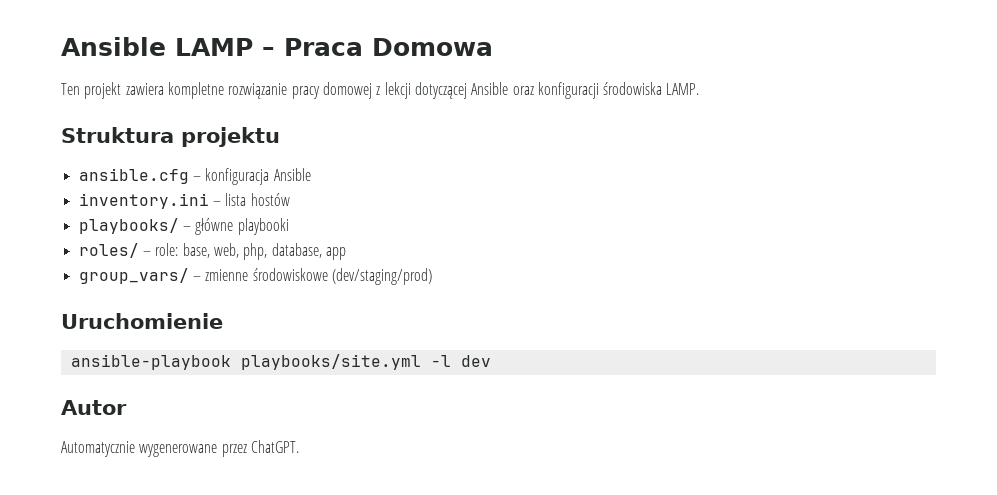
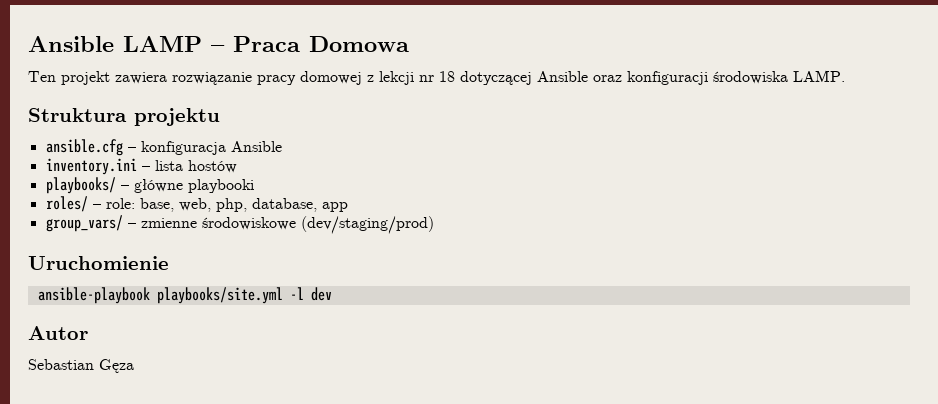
- Ten projekt zawiera kompletne rozwiązanie pracy domowej z lekcji dotyczącej Ansible oraz konfiguracji środowiska LAMP.
+ Ten projekt zawiera rozwiązanie pracy domowej z lekcji nr 18 dotyczącej Ansible oraz konfiguracji środowiska LAMP.
- Automatycznie wygenerowane przez ChatGPT.
+ Sebastian Gęza

